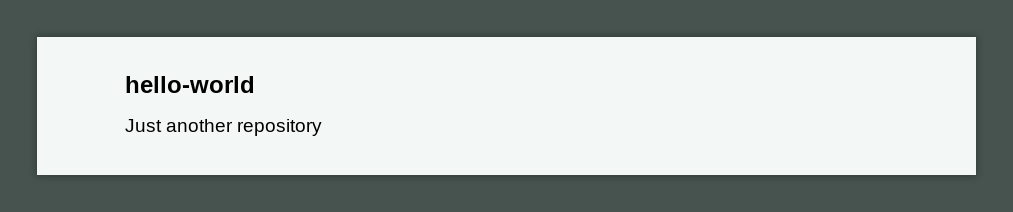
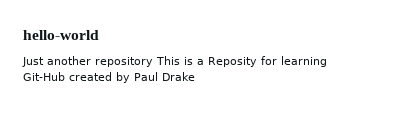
- Just another repository
+ Just another repository This is a Reposity for learning Git-Hub created by Paul Drake

